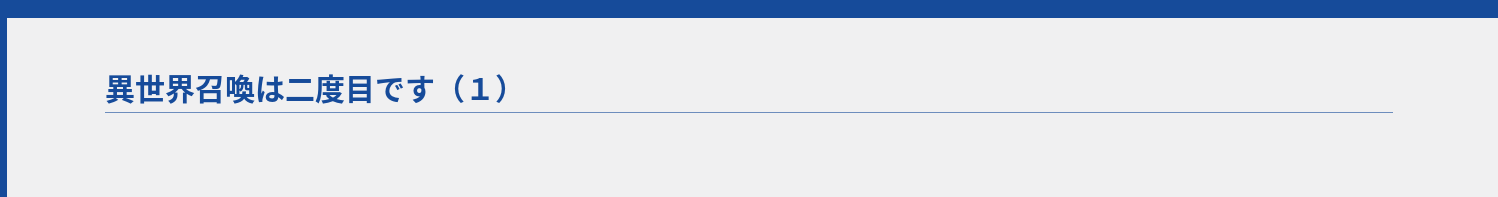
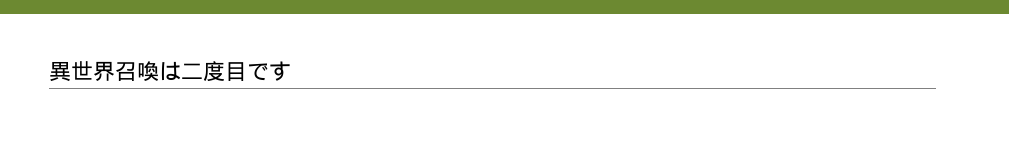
- 異世界召喚は二度目です（１）
+ 異世界召喚は二度目です

